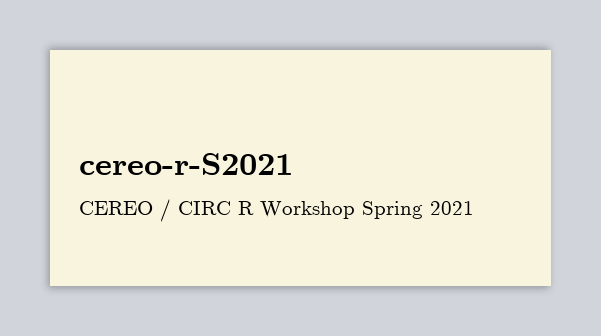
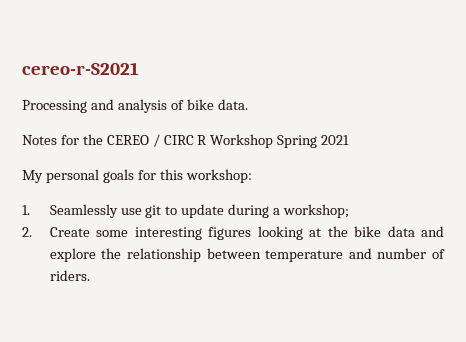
- CEREO / CIRC R Workshop Spring 2021
+ Processing and analysis of bike data.
+ Notes for the CEREO / CIRC R Workshop Spring 2021
+ My personal goals for this workshop:
+ 1. Seamlessly use git to update during a workshop;
+ 2. Create some interesting figures looking at the bike data and explore the relationship between temperature and number of riders.

